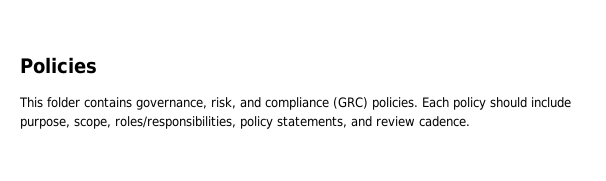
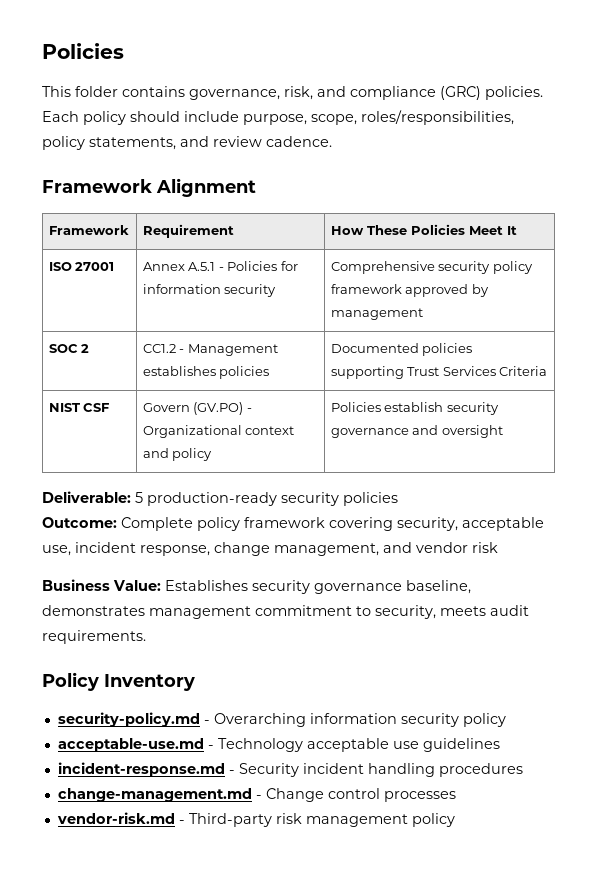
+ Framework Alignment
+ Framework | Requirement | How These Policies Meet It
+ ISO 27001 | Annex A.5.1 - Policies for information security | Comprehensive security policy framework approved by management
+ SOC 2 | CC1.2 - Management establishes policies | Documented policies supporting Trust Services Criteria
+ NIST CSF | Govern (GV.PO) - Organizational context and policy | Policies establish security governance and oversight
+ Deliverable: 5 production-ready security policies
+ Outcome: Complete policy framework covering security, acceptable use, incident response, change management, and vendor risk
+ Business Value: Establishes security governance baseline, demonstrates management commitment to security, meets audit requirements.
+ Policy Inventory
+ security-policy.md - Overarching information security policy
+ acceptable-use.md - Technology acceptable use guidelines
+ incident-response.md - Security incident handling procedures
+ change-management.md - Change control processes
+ vendor-risk.md - Third-party risk management policy

